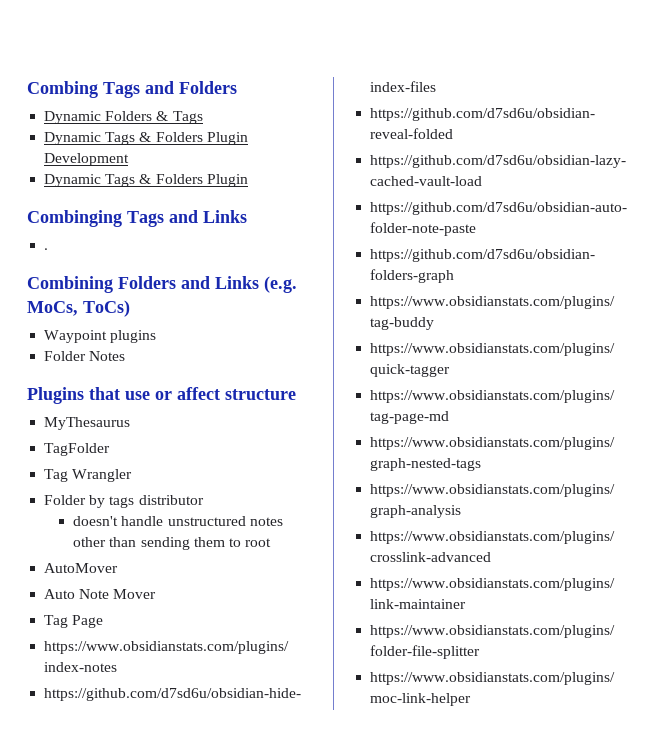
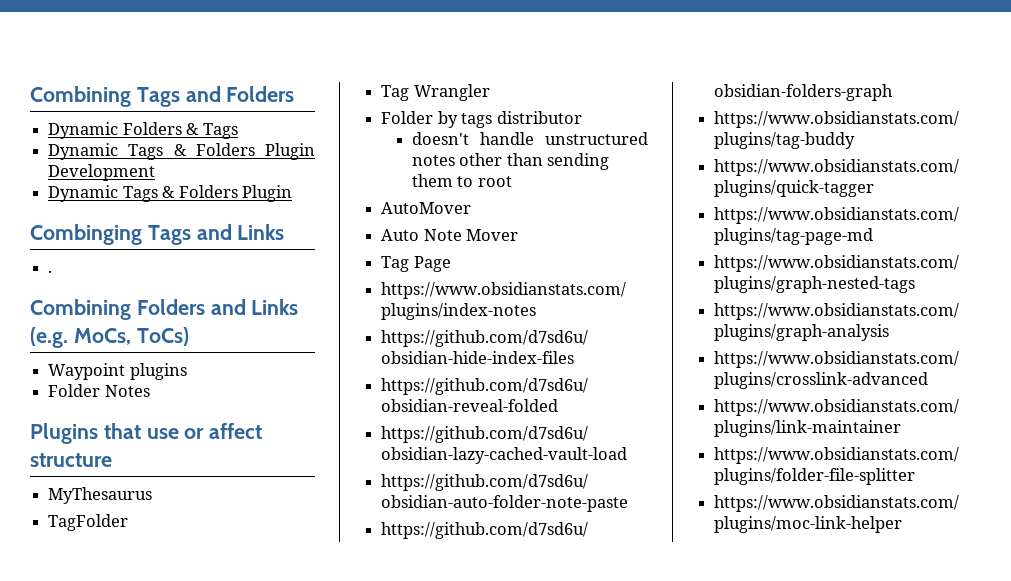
- Combing Tags and Folders
+ Combining Tags and Folders

